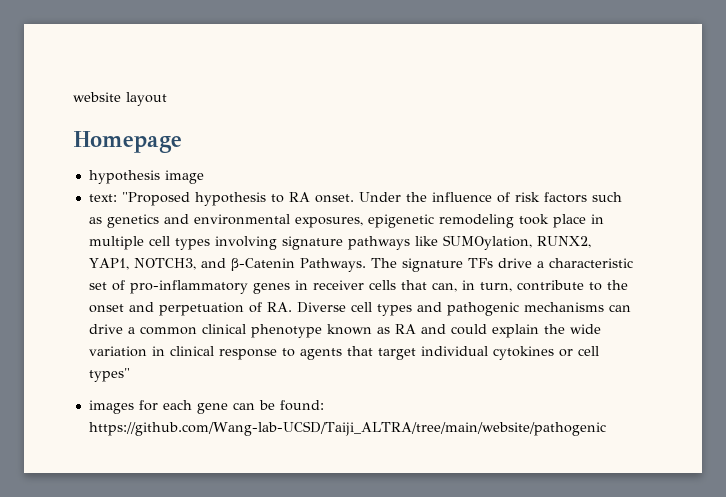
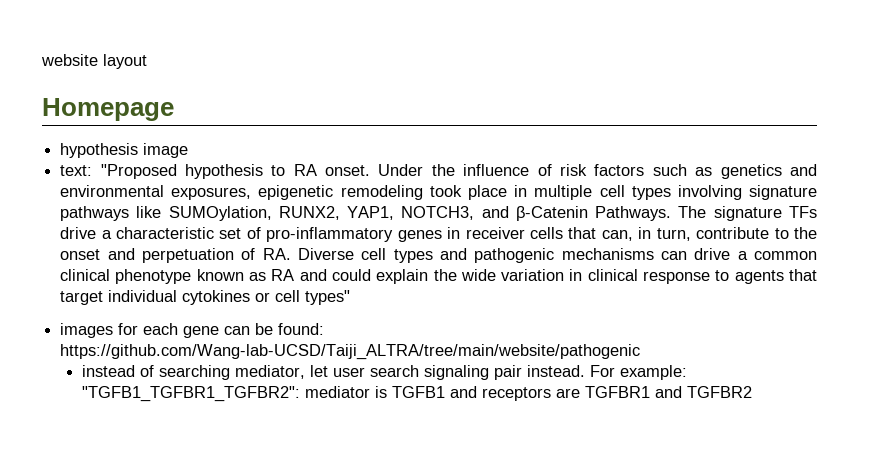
+ instead of searching mediator, let user search signaling pair instead. For example: "TGFB1_TGFBR1_TGFBR2": mediator is TGFB1 and receptors are TGFBR1 and TGFBR2

